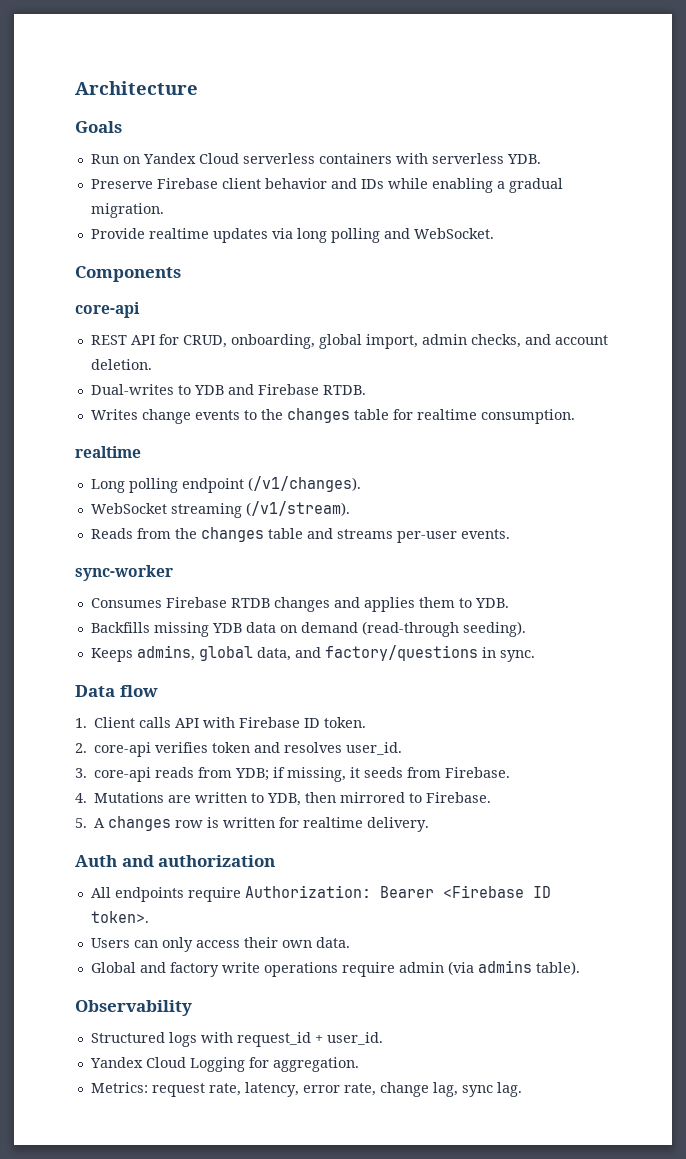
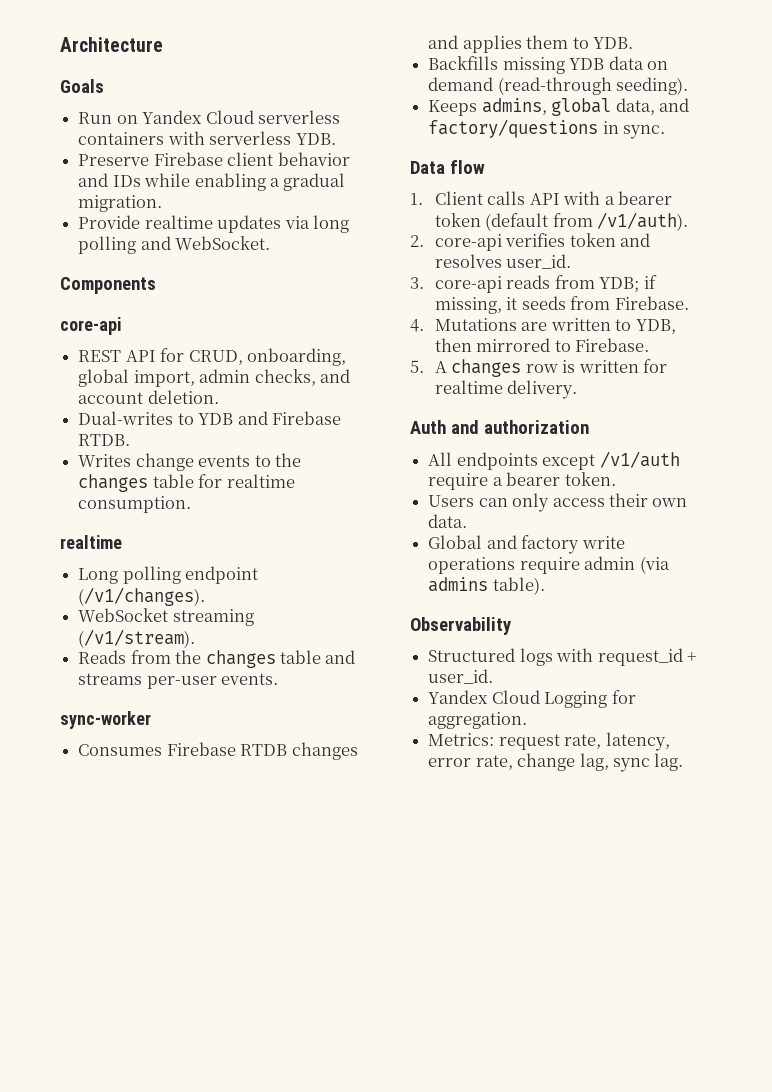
- 1. Client calls API with Firebase ID token.
+ 1. Client calls API with a bearer token (default from /v1/auth).
- All endpoints require Authorization: Bearer <Firebase ID token>.
+ All endpoints except /v1/auth require a bearer token.

